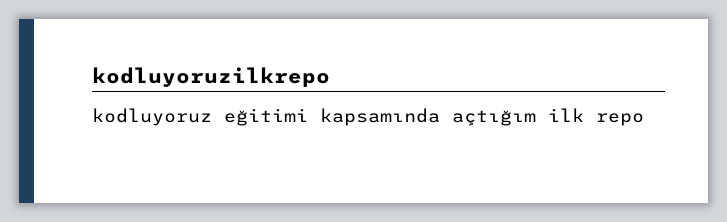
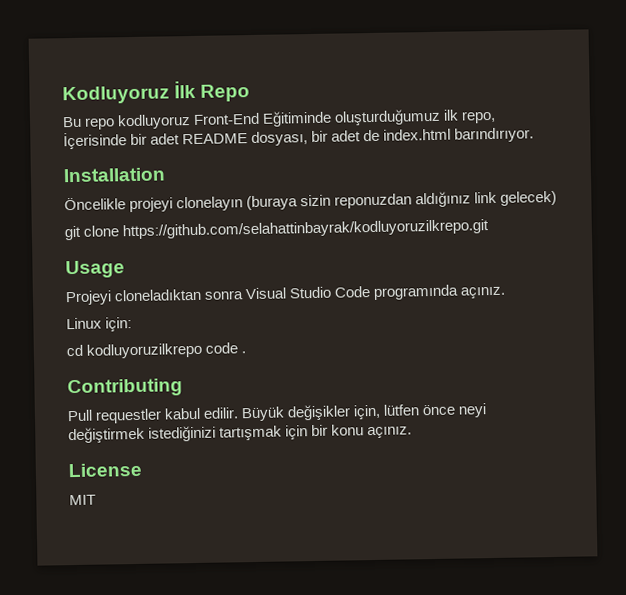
- kodluyoruzilkrepo
- kodluyoruz eğitimi kapsamında açtığım ilk repo
+ Kodluyoruz İlk Repo
+ Bu repo kodluyoruz Front-End Eğitiminde oluşturduğumuz ilk repo, İçerisinde bir adet README dosyası, bir adet de index.html barındırıyor.
+ Installation
+ Öncelikle projeyi clonelayın (buraya sizin reponuzdan aldığınız link gelecek)
+ git clone https://github.com/selahattinbayrak/kodluyoruzilkrepo.git
+ Usage
+ Projeyi cloneladıktan sonra Visual Studio Code programında açınız.
+ Linux için:
+ cd kodluyoruzilkrepo code .
+ Contributing
+ Pull requestler kabul edilir. Büyük değişikler için, lütfen önce neyi değiştirmek istediğinizi tartışmak için bir konu açınız.
+ License
+ MIT

